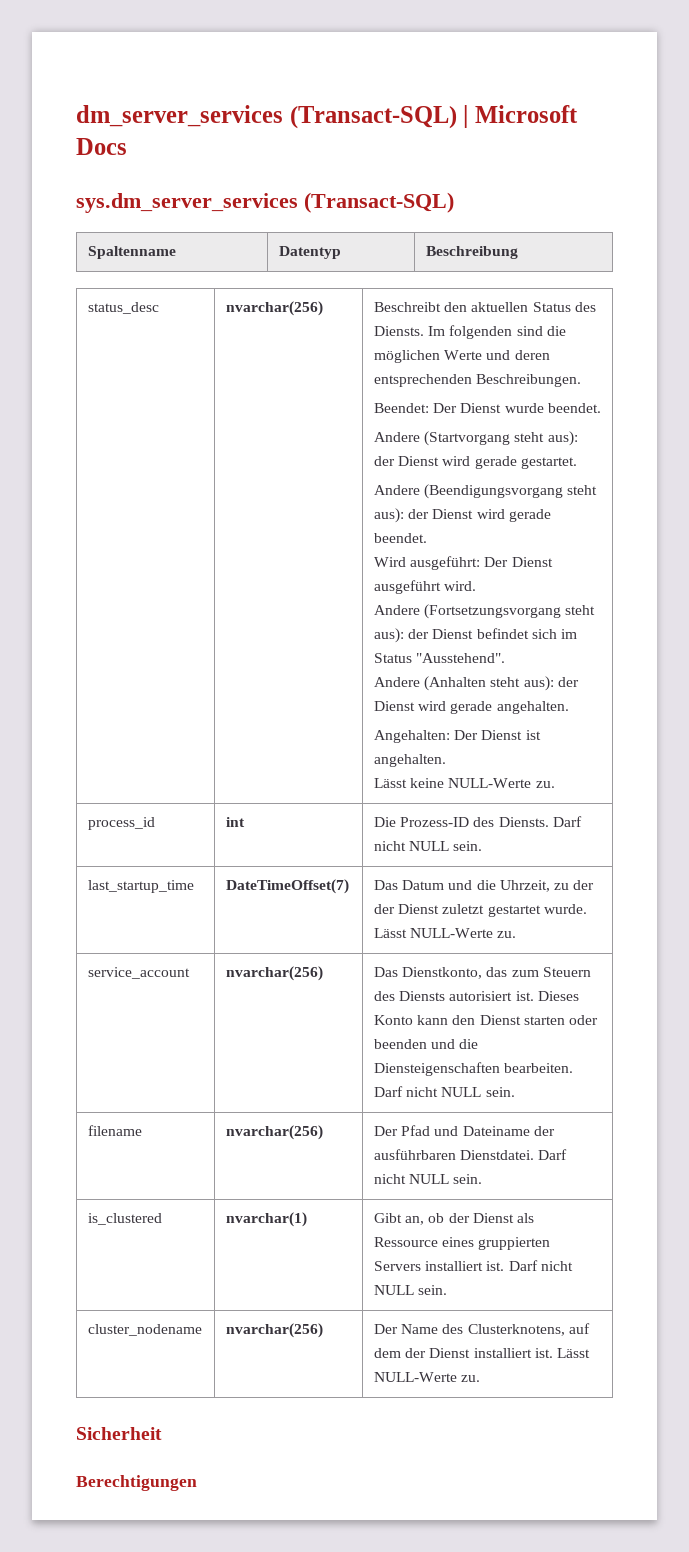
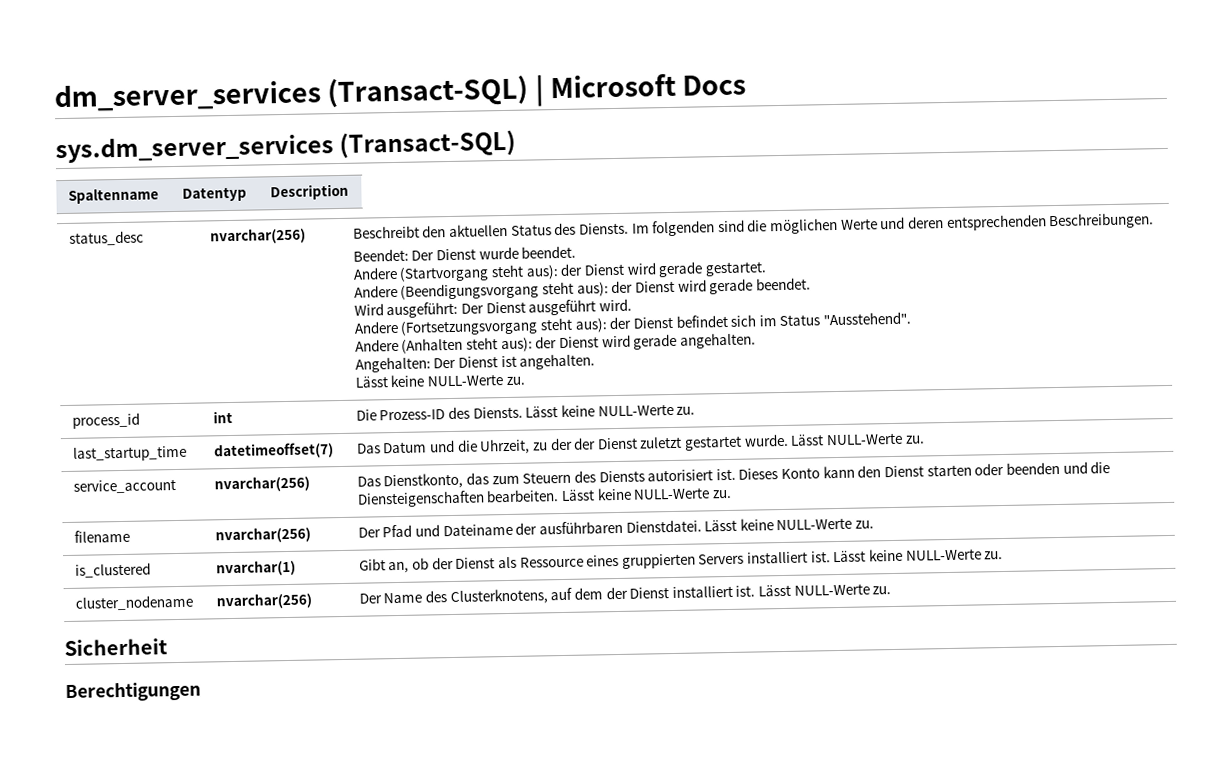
- Spaltenname | Datentyp | Beschreibung
+ Spaltenname | Datentyp | Description
- process_id | int | Die Prozess-ID des Diensts. Darf nicht NULL sein.
+ process_id | int | Die Prozess-ID des Diensts. Lässt keine NULL-Werte zu.
- last_startup_time | DateTimeOffset(7) | Das Datum und die Uhrzeit, zu der der Dienst zuletzt gestartet wurde. Lässt NULL-Werte zu.
+ last_startup_time | datetimeoffset(7) | Das Datum und die Uhrzeit, zu der der Dienst zuletzt gestartet wurde. Lässt NULL-Werte zu.
- service_account | nvarchar(256) | Das Dienstkonto, das zum Steuern des Diensts autorisiert ist. Dieses Konto kann den Dienst starten oder beenden und die Diensteigenschaften bearbeiten. Darf nicht NULL sein.
+ service_account | nvarchar(256) | Das Dienstkonto, das zum Steuern des Diensts autorisiert ist. Dieses Konto kann den Dienst starten oder beenden und die Diensteigenschaften bearbeiten. Lässt keine NULL-Werte zu.
- filename | nvarchar(256) | Der Pfad und Dateiname der ausführbaren Dienstdatei. Darf nicht NULL sein.
+ filename | nvarchar(256) | Der Pfad und Dateiname der ausführbaren Dienstdatei. Lässt keine NULL-Werte zu.
- is_clustered | nvarchar(1) | Gibt an, ob der Dienst als Ressource eines gruppierten Servers installiert ist. Darf nicht NULL sein.
+ is_clustered | nvarchar(1) | Gibt an, ob der Dienst als Ressource eines gruppierten Servers installiert ist. Lässt keine NULL-Werte zu.

